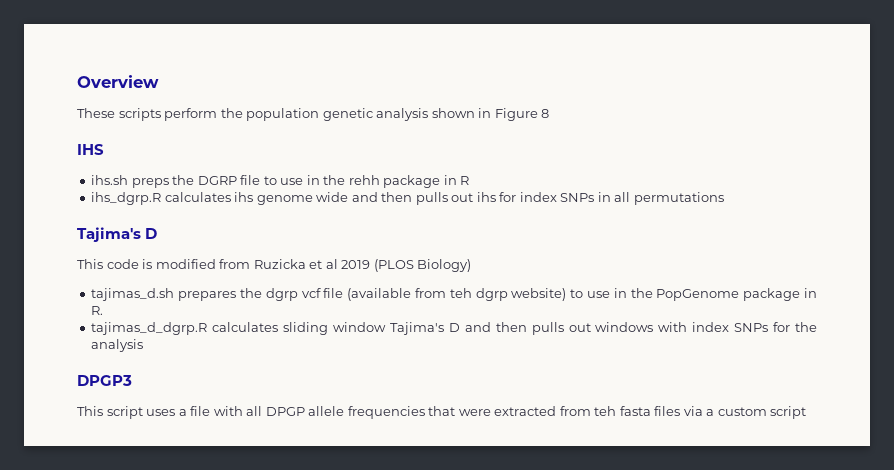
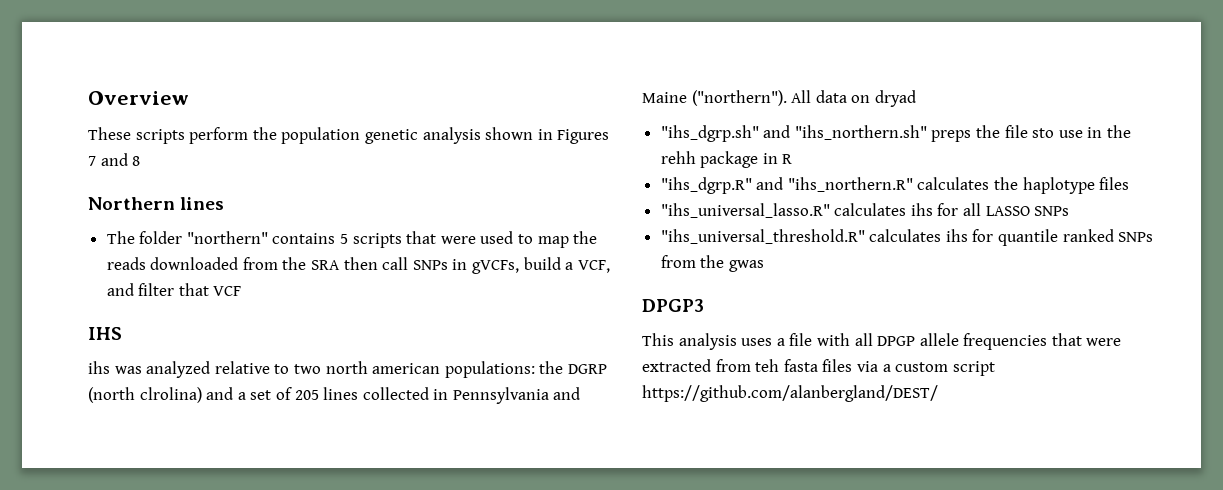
- These scripts perform the population genetic analysis shown in Figure 8
+ These scripts perform the population genetic analysis shown in Figures 7 and 8
+ Northern lines
+ The folder "northern" contains 5 scripts that were used to map the reads downloaded from the SRA then call SNPs in gVCFs, build a VCF, and filter that VCF
  IHS
- ihs.sh preps the DGRP file to use in the rehh package in R
+ ihs was analyzed relative to two north american populations: the DGRP (north clrolina) and a set of 205 lines collected in Pennsylvania and Maine ("northern"). All data on dryad
+ "ihs_dgrp.sh" and "ihs_northern.sh" preps the file sto use in the rehh package in R
- ihs_dgrp.R calculates ihs genome wide and then pulls out ihs for index SNPs in all permutations
- Tajima's D
- This code is modified from Ruzicka et al 2019 (PLOS Biology)
- tajimas_d.sh prepares the dgrp vcf file (available from teh dgrp website) to use in the PopGenome package in R.
- tajimas_d_dgrp.R calculates sliding window Tajima's D and then pulls out windows with index SNPs for the analysis
+ "ihs_dgrp.R" and "ihs_northern.R" calculates the haplotype files
+ "ihs_universal_lasso.R" calculates ihs for all LASSO SNPs
+ "ihs_universal_threshold.R" calculates ihs for quantile ranked SNPs from the gwas
- This script uses a file with all DPGP allele frequencies that were extracted from teh fasta files via a custom script
+ This analysis uses a file with all DPGP allele frequencies that were extracted from teh fasta files via a custom script https://github.com/alanbergland/DEST/

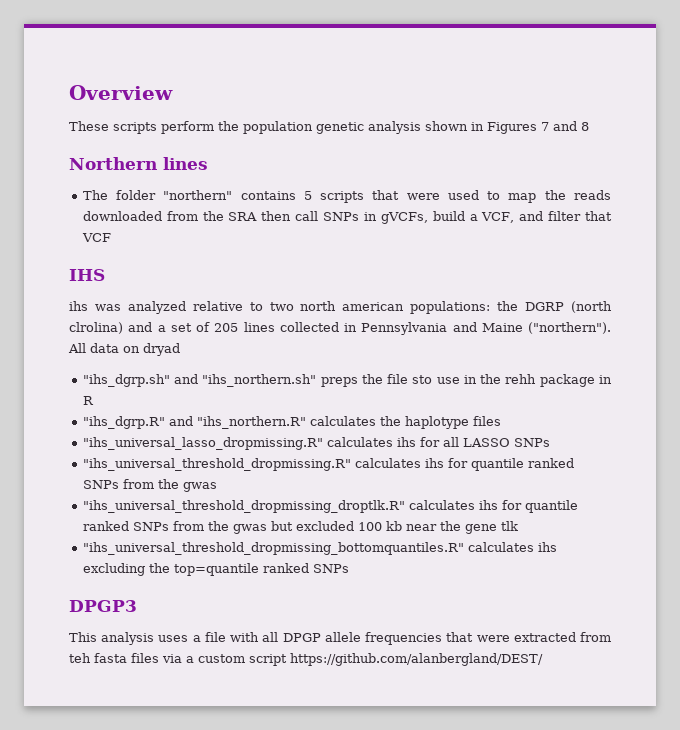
- "ihs_universal_lasso.R" calculates ihs for all LASSO SNPs
+ "ihs_universal_lasso_dropmissing.R" calculates ihs for all LASSO SNPs
- "ihs_universal_threshold.R" calculates ihs for quantile ranked SNPs from the gwas
+ "ihs_universal_threshold_dropmissing.R" calculates ihs for quantile ranked SNPs from the gwas
+ "ihs_universal_threshold_dropmissing_droptlk.R" calculates ihs for quantile ranked SNPs from the gwas but excluded 100 kb near the gene tlk
+ "ihs_universal_threshold_dropmissing_bottomquantiles.R" calculates ihs excluding the top=quantile ranked SNPs

